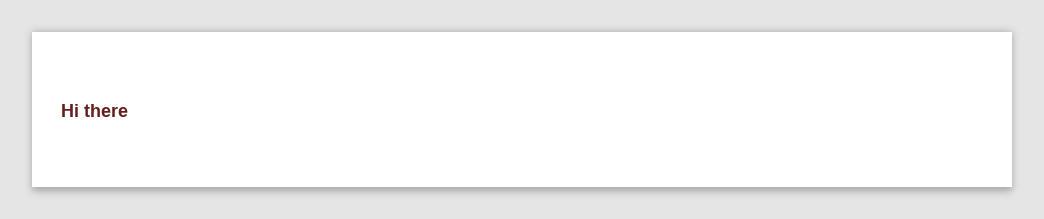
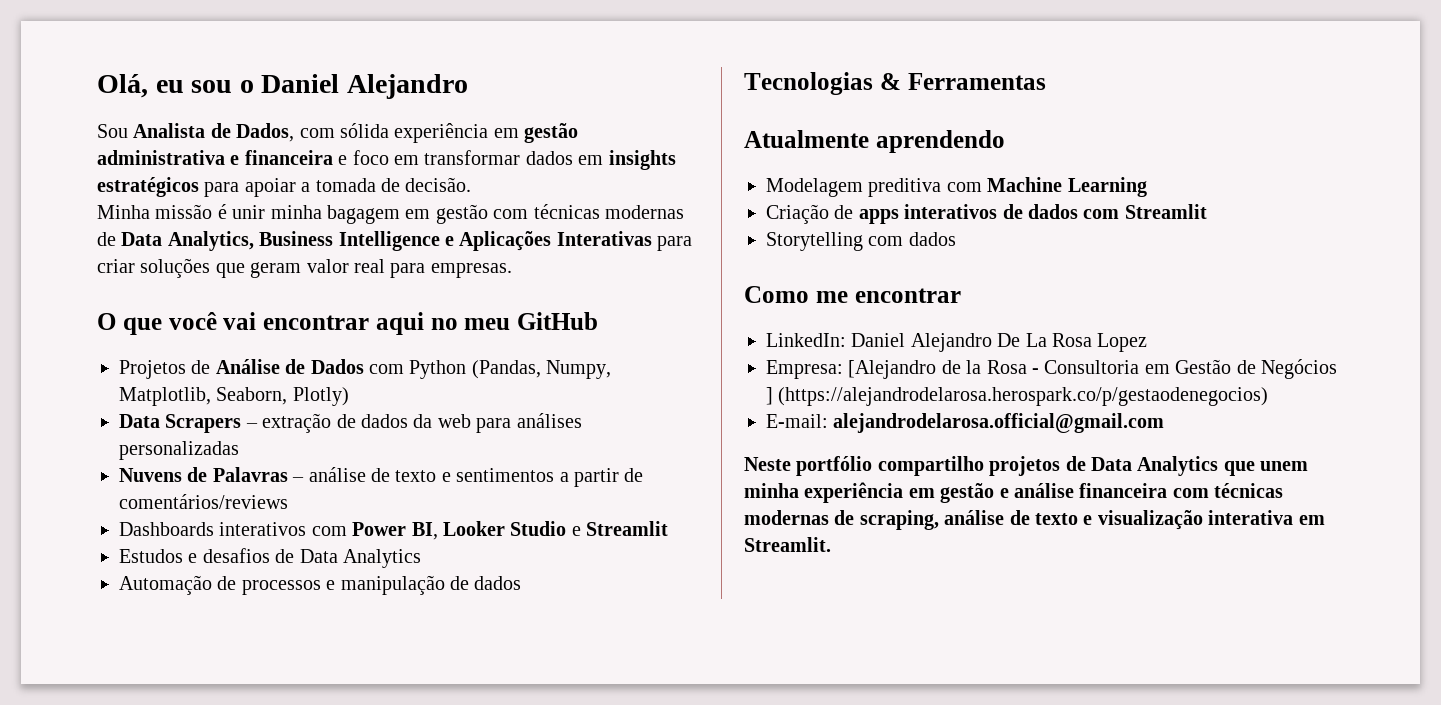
- Hi there
+ Olá, eu sou o Daniel Alejandro
+ Sou Analista de Dados, com sólida experiência em gestão administrativa e financeira e foco em transformar dados em insights estratégicos para apoiar a tomada de decisão.
+ Minha missão é unir minha bagagem em gestão com técnicas modernas de Data Analytics, Business Intelligence e Aplicações Interativas para criar soluções que geram valor real para empresas.
+ O que você vai encontrar aqui no meu GitHub
+ Projetos de Análise de Dados com Python (Pandas, Numpy, Matplotlib, Seaborn, Plotly)
+ Data Scrapers – extração de dados da web para análises personalizadas
+ Nuvens de Palavras – análise de texto e sentimentos a partir de comentários/reviews
+ Dashboards interativos com Power BI, Looker Studio e Streamlit
+ Estudos e desafios de Data Analytics
+ Automação de processos e manipulação de dados
+ Tecnologias & Ferramentas
+ Atualmente aprendendo
+ Modelagem preditiva com Machine Learning
+ Criação de apps interativos de dados com Streamlit
+ Storytelling com dados
+ Como me encontrar
+ LinkedIn: Daniel Alejandro De La Rosa Lopez
+ Empresa: [Alejandro de la Rosa - Consultoria em Gestão de Negócios ] (https://alejandrodelarosa.herospark.co/p/gestaodenegocios)
+ E-mail: alejandrodelarosa.official@gmail.com
+ Neste portfólio compartilho projetos de Data Analytics que unem minha experiência em gestão e análise financeira com técnicas modernas de scraping, análise de texto e visualização interativa em Streamlit.

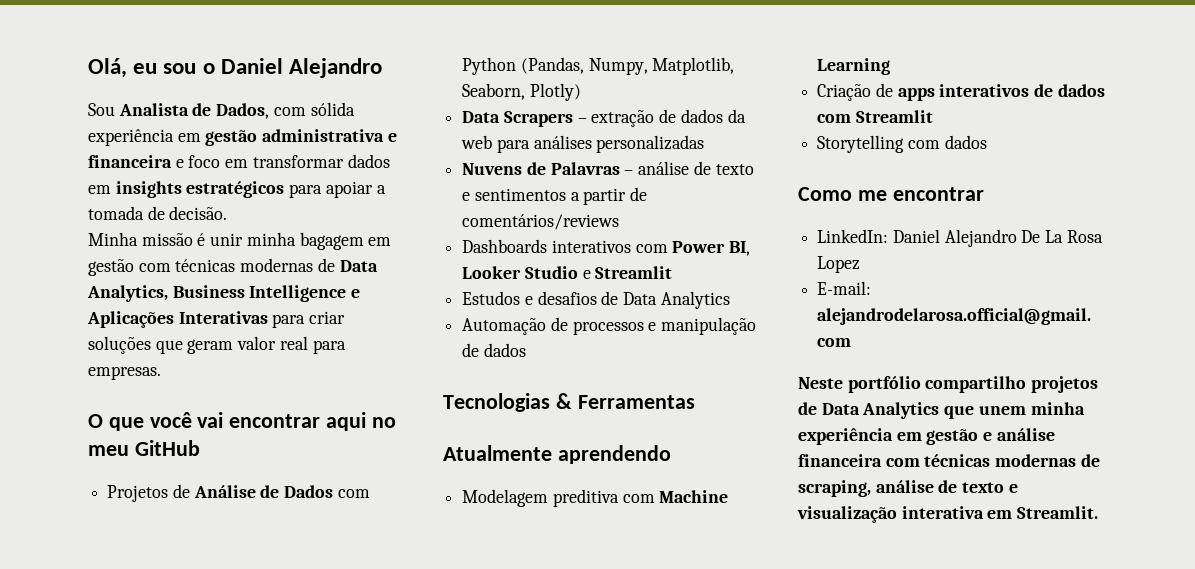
- Empresa: [Alejandro de la Rosa - Consultoria em Gestão de Negócios ] (https://alejandrodelarosa.herospark.co/p/gestaodenegocios)

